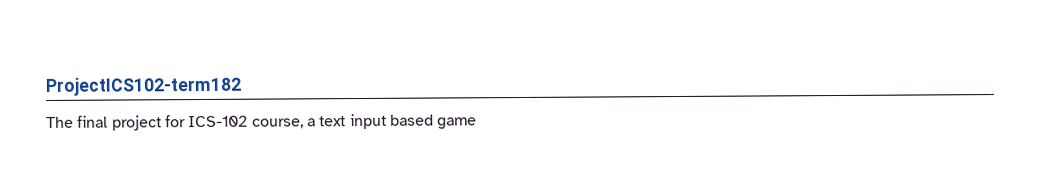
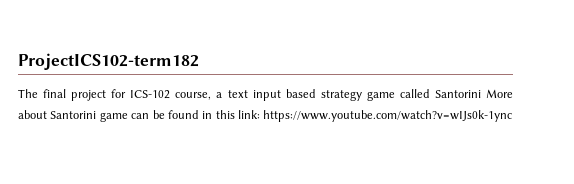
- The final project for ICS-102 course, a text input based game
+ The final project for ICS-102 course, a text input based strategy game called Santorini More about Santorini game can be found in this link: https://www.youtube.com/watch?v=wIJs0k-1ync

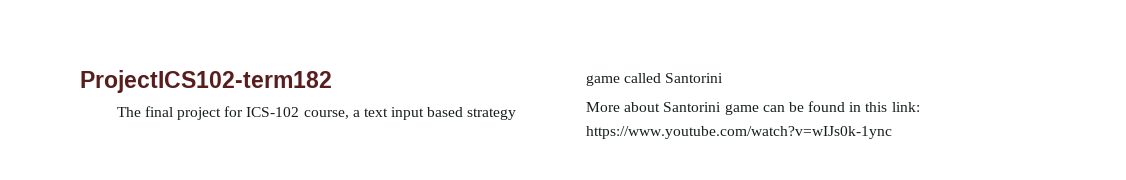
- The final project for ICS-102 course, a text input based strategy game called Santorini More about Santorini game can be found in this link: https://www.youtube.com/watch?v=wIJs0k-1ync
+ The final project for ICS-102 course, a text input based strategy game called Santorini
+ More about Santorini game can be found in this link: https://www.youtube.com/watch?v=wIJs0k-1ync

